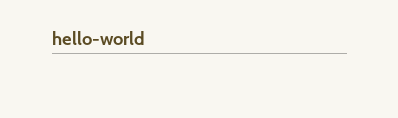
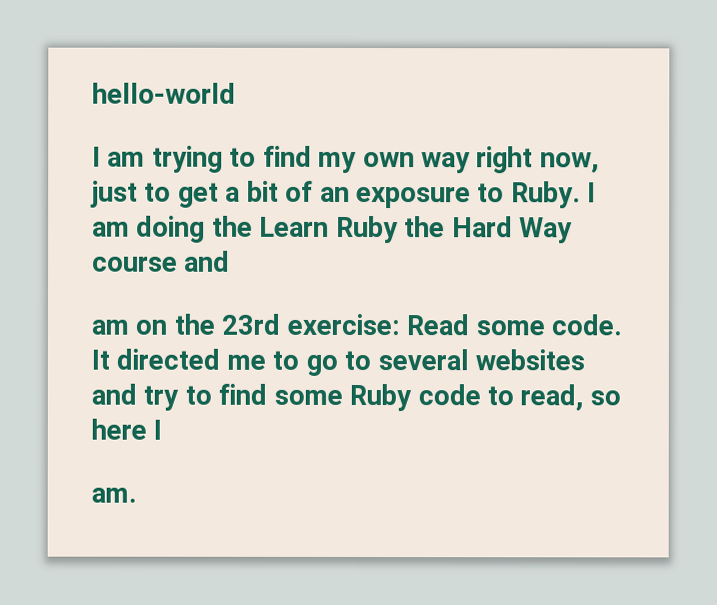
+ I am trying to find my own way right now, just to get a bit of an exposure to Ruby. I am doing the Learn Ruby the Hard Way course and
+ am on the 23rd exercise: Read some code. It directed me to go to several websites and try to find some Ruby code to read, so here I
+ am.

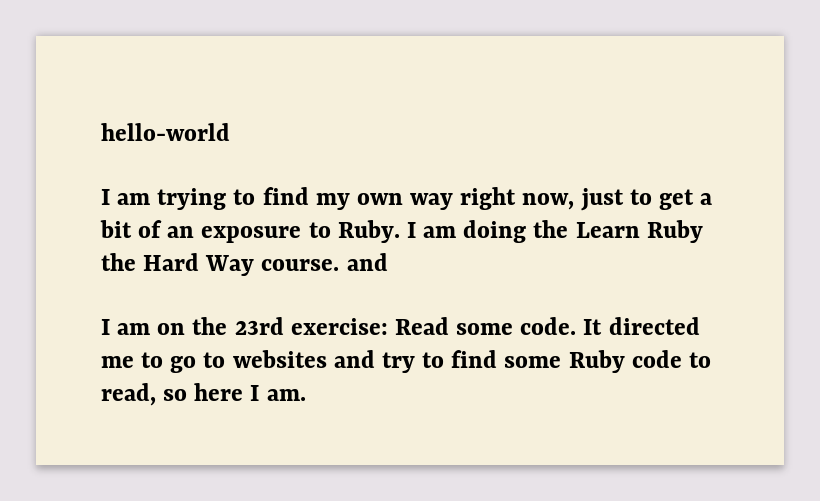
- I am doing the Learn Ruby the Hard Way course and
+ I am doing the Learn Ruby the Hard Way course. and
- am on the 23rd exercise: Read some code.
+ I am on the 23rd exercise: Read some code.
- It directed me to go to several websites and try to find some Ruby code to read, so here I
- am.
+ It directed me to go to websites and try to find some Ruby code to read, so here I am.

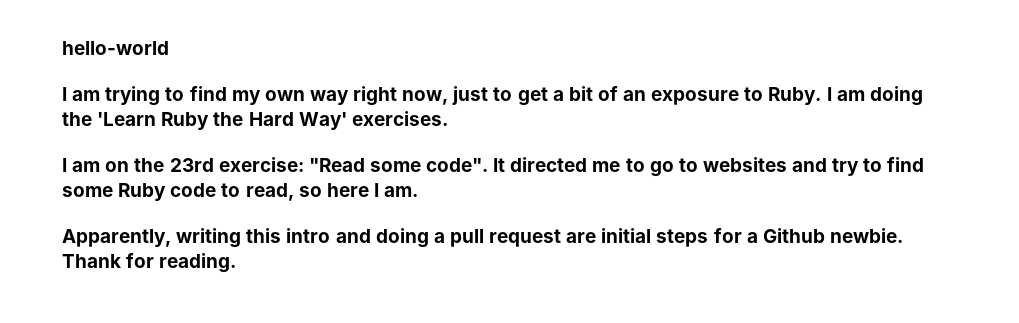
- I am doing the Learn Ruby the Hard Way course. and
+ I am doing the 'Learn Ruby the Hard Way' exercises.
- I am on the 23rd exercise: Read some code.
+ I am on the 23rd exercise: "Read some code".
+ Apparently, writing this intro and doing a pull request are initial steps for a Github newbie. Thank for reading.

